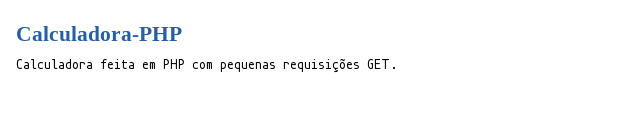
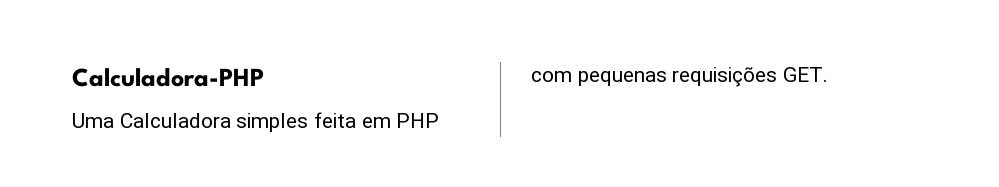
- Calculadora feita em PHP com pequenas requisições GET.
+ Uma Calculadora simples feita em PHP com pequenas requisições GET.

